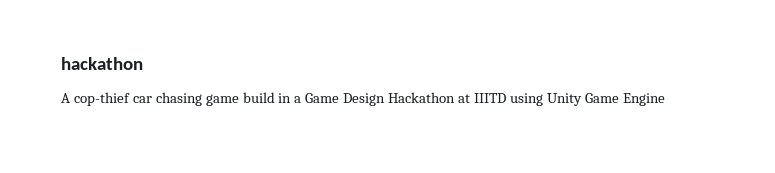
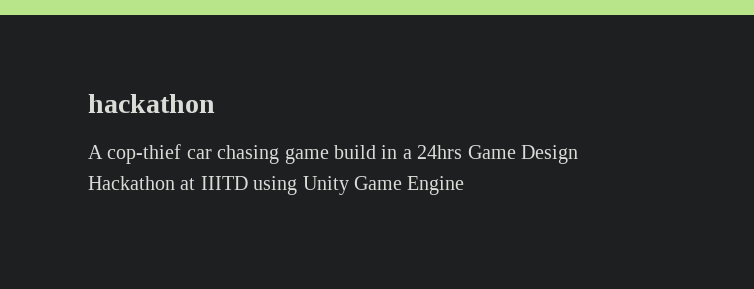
- A cop-thief car chasing game build in a Game Design Hackathon at IIITD using Unity Game Engine
+ A cop-thief car chasing game build in a 24hrs Game Design Hackathon at IIITD using Unity Game Engine

